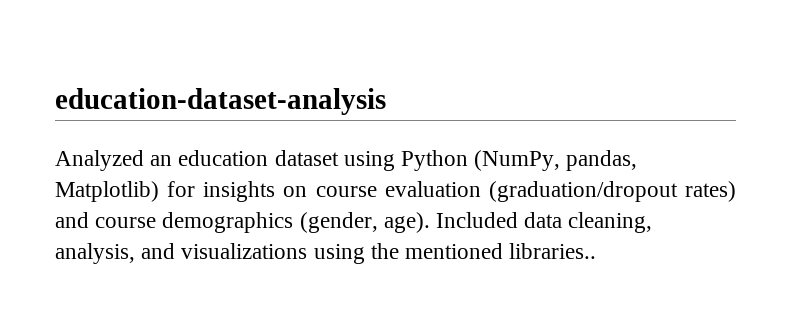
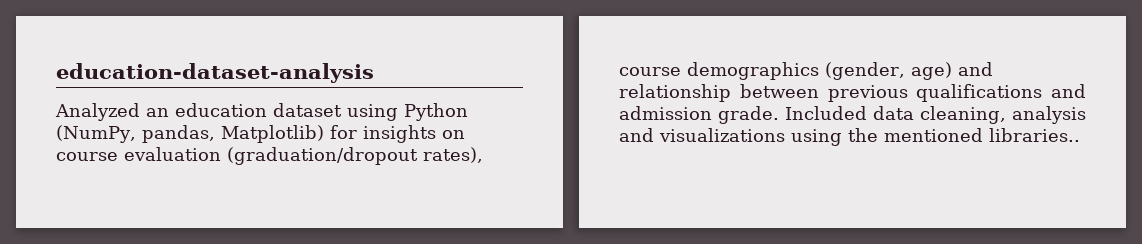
- Analyzed an education dataset using Python (NumPy, pandas, Matplotlib) for insights on course evaluation (graduation/dropout rates) and course demographics (gender, age).
+ Analyzed an education dataset using Python (NumPy, pandas, Matplotlib) for insights on course evaluation (graduation/dropout rates), course demographics (gender, age) and relationship between previous qualifications and admission grade.
- Included data cleaning, analysis, and visualizations using the mentioned libraries..
+ Included data cleaning, analysis and visualizations using the mentioned libraries..

